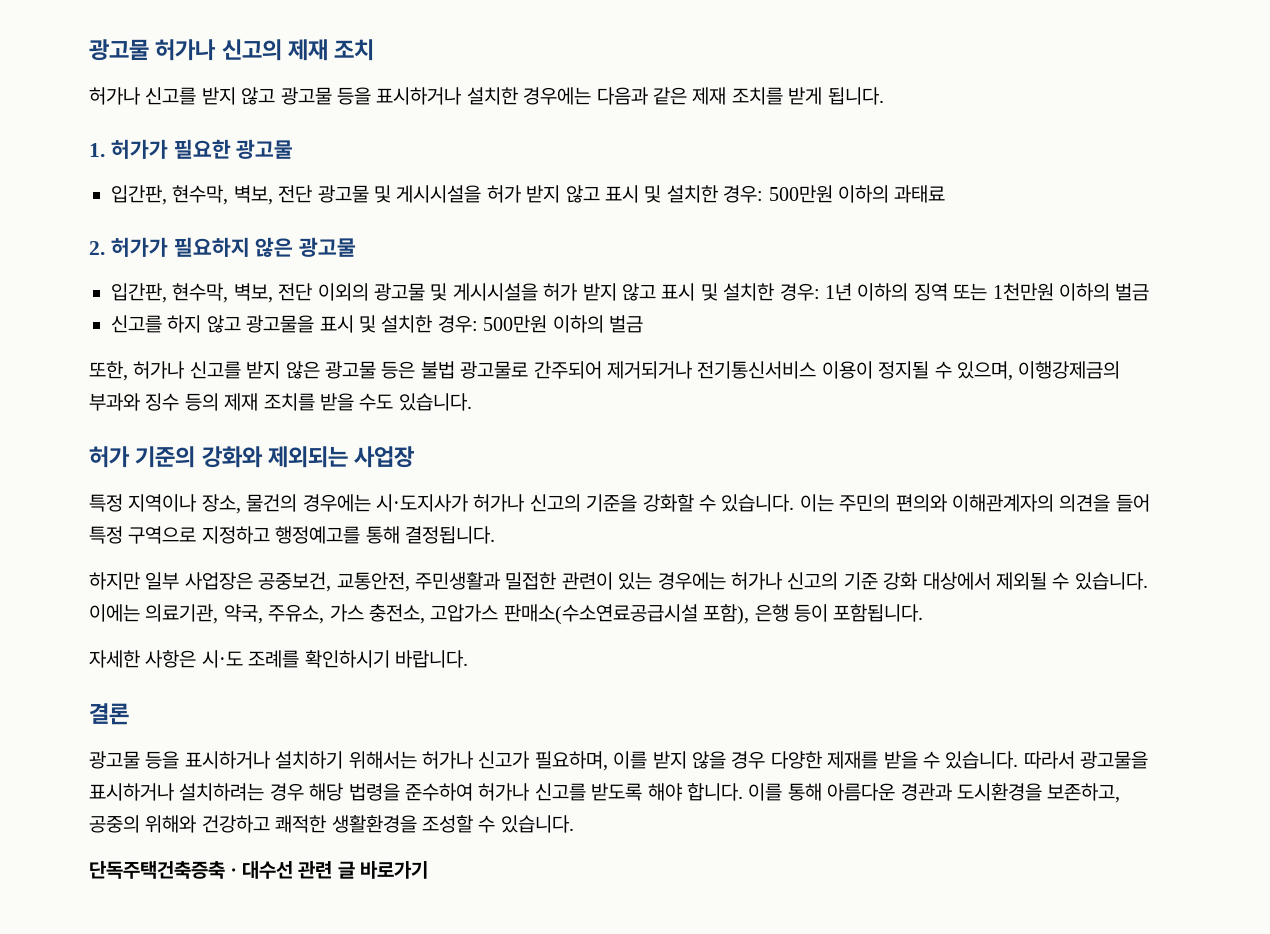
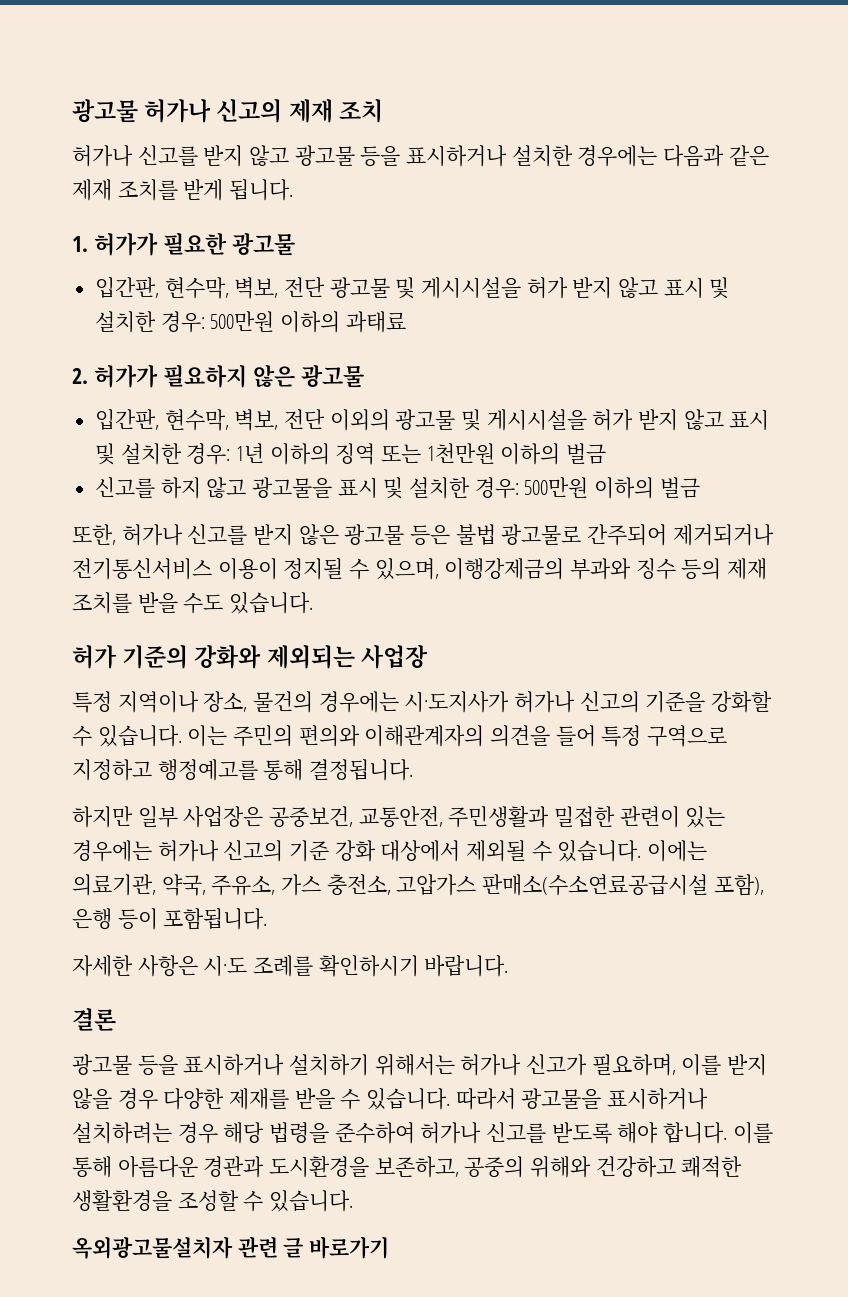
- 단독주택건축증축ㆍ대수선 관련 글 바로가기
+ 옥외광고물설치자 관련 글 바로가기

